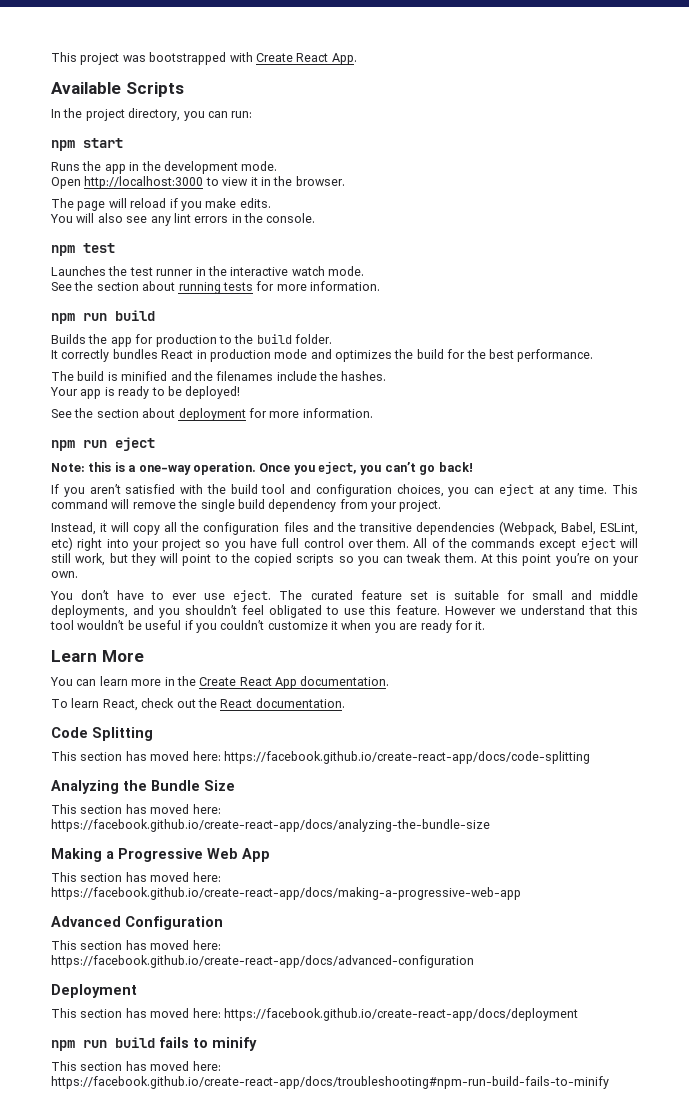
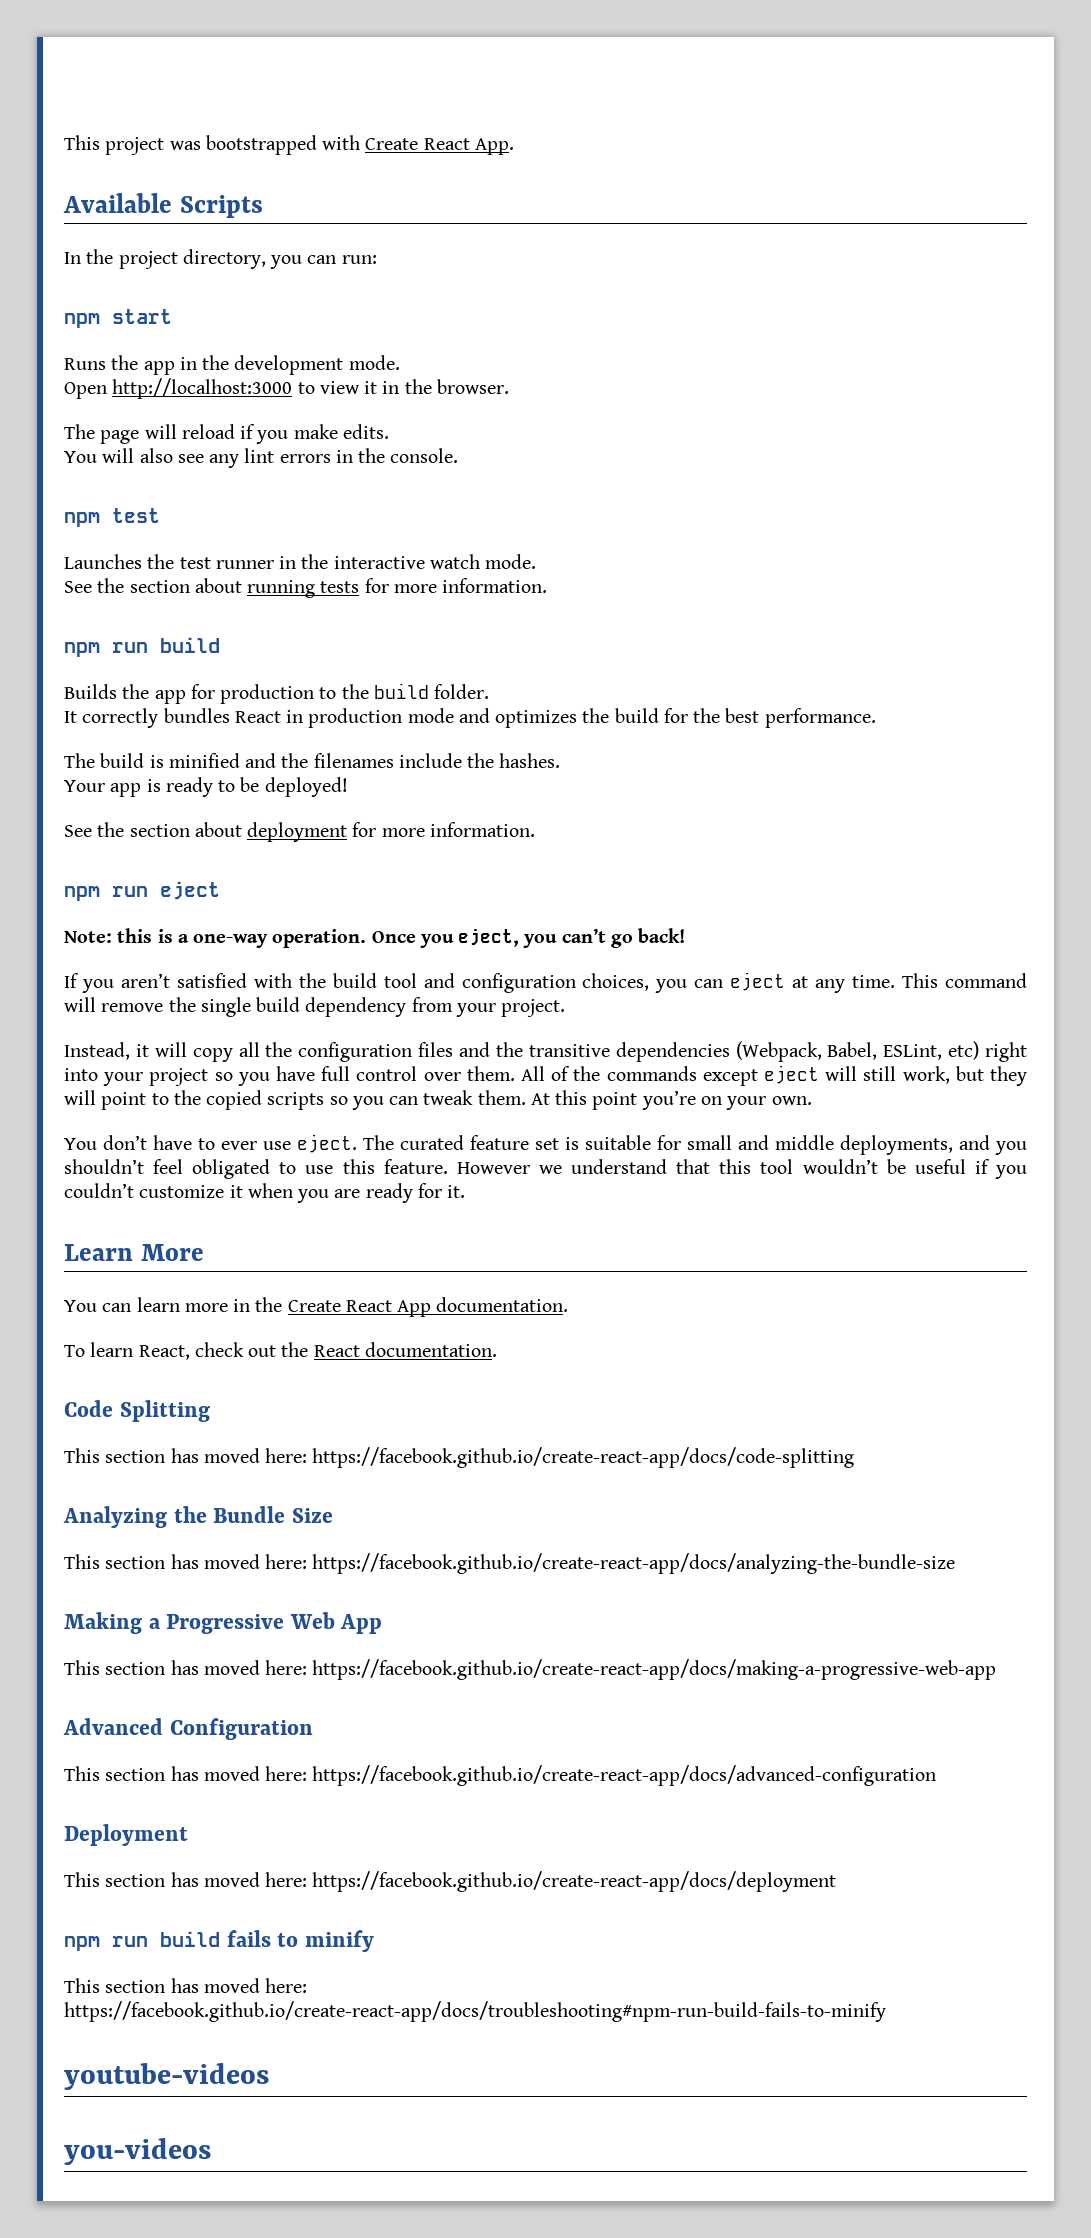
+ youtube-videos
+ you-videos

